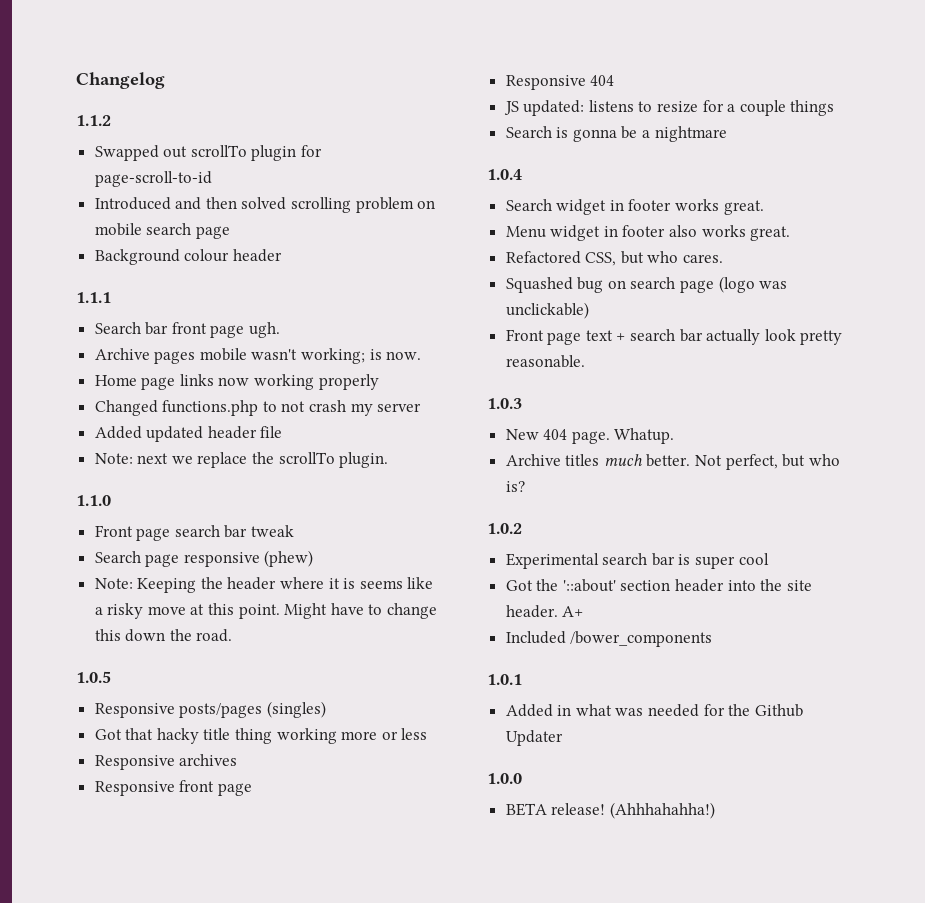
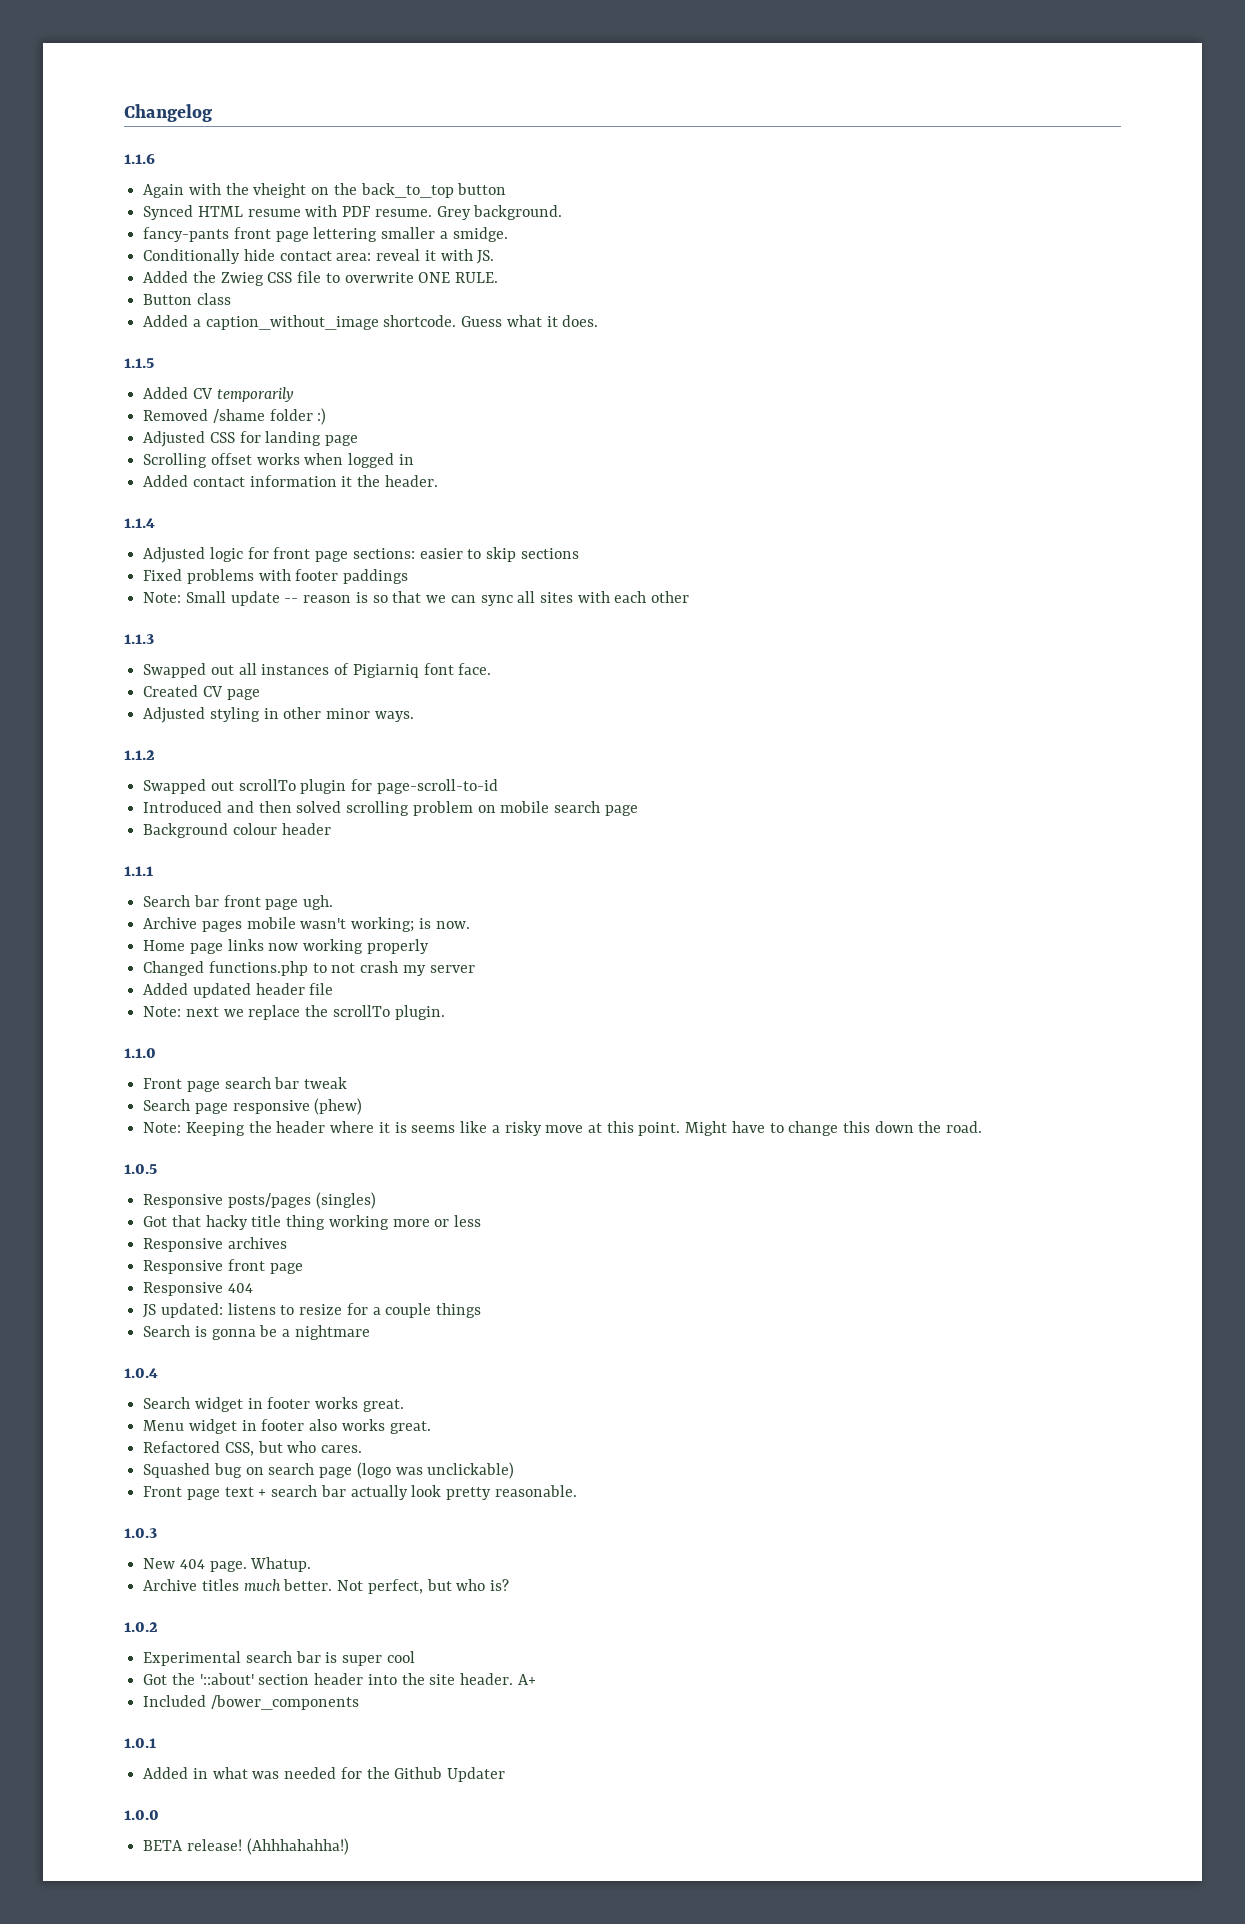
+ 1.1.6
+ Again with the vheight on the back_to_top button
+ Synced HTML resume with PDF resume. Grey background.
+ fancy-pants front page lettering smaller a smidge.
+ Conditionally hide contact area: reveal it with JS.
+ Added the Zwieg CSS file to overwrite ONE RULE.
+ Button class
+ Added a caption_without_image shortcode. Guess what it does.
+ 1.1.5
+ Added CV temporarily
+ Removed /shame folder :)
+ Adjusted CSS for landing page
+ Scrolling offset works when logged in
+ Added contact information it the header.
+ 1.1.4
+ Adjusted logic for front page sections: easier to skip sections
+ Fixed problems with footer paddings
+ Note: Small update -- reason is so that we can sync all sites with each other
+ 1.1.3
+ Swapped out all instances of Pigiarniq font face.
+ Created CV page
+ Adjusted styling in other minor ways.

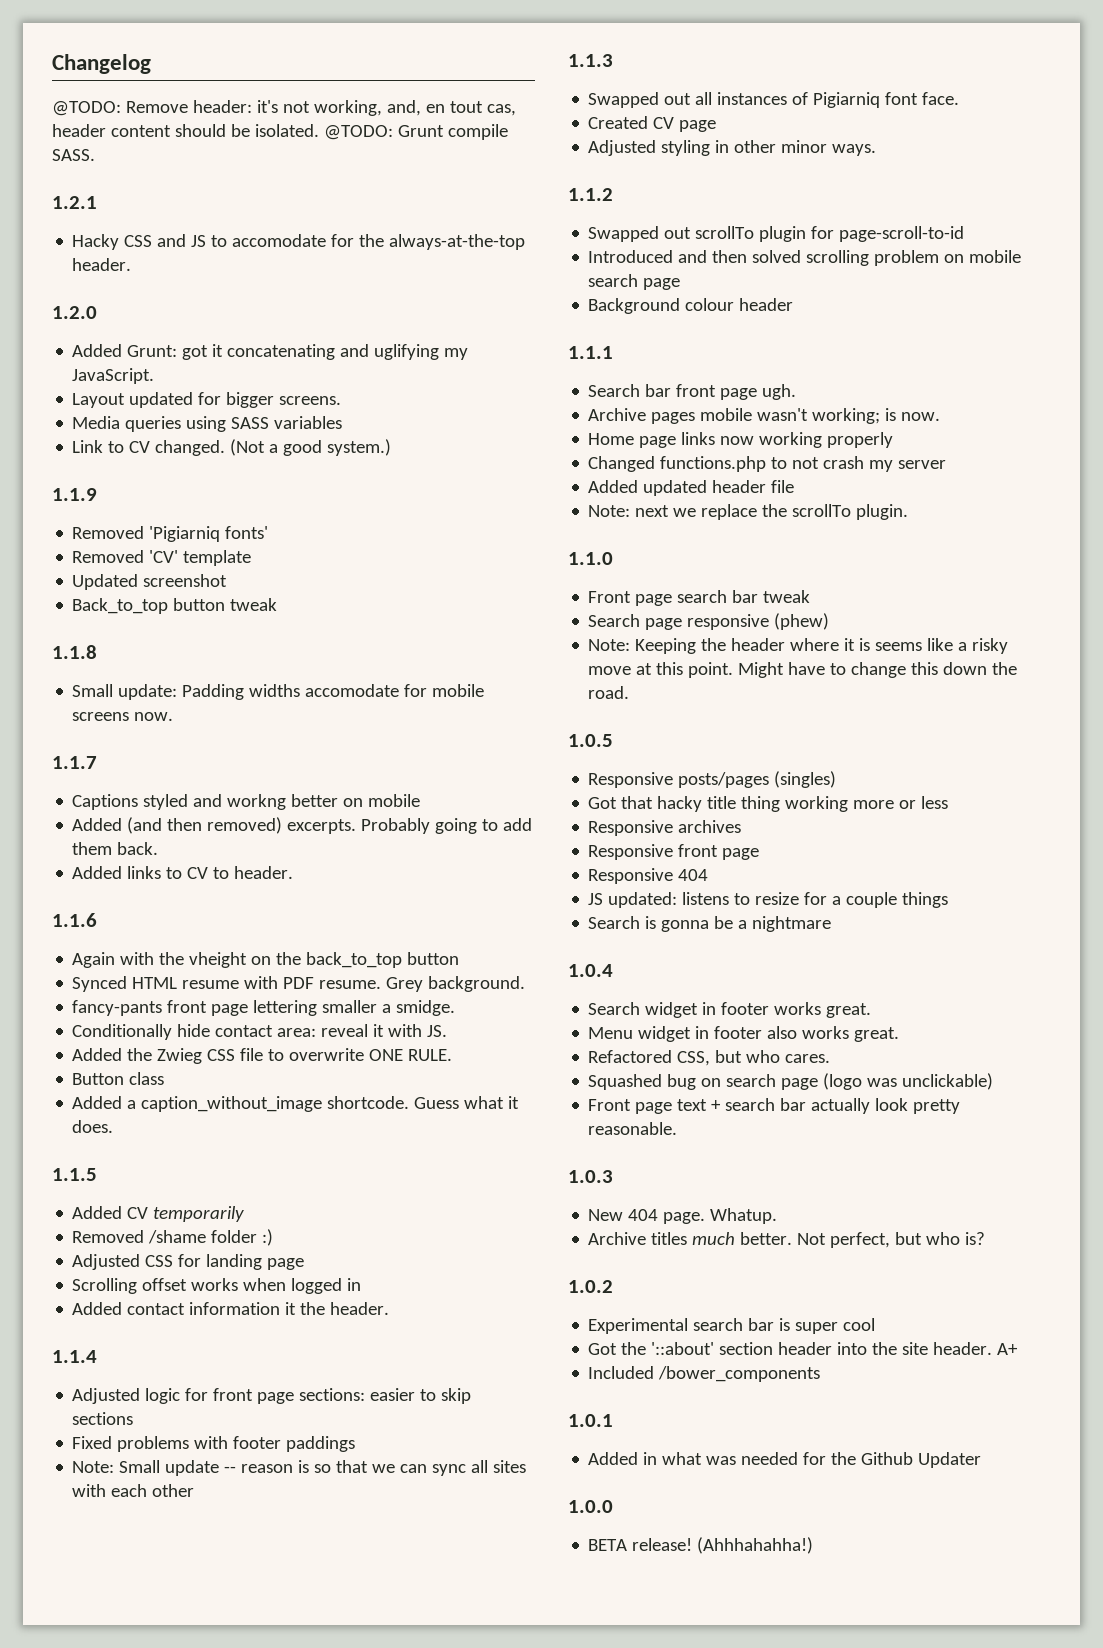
+ @TODO: Remove header: it's not working, and, en tout cas, header content should be isolated. @TODO: Grunt compile SASS.
+ 1.2.1
+ Hacky CSS and JS to accomodate for the always-at-the-top header.
+ 1.2.0
+ Added Grunt: got it concatenating and uglifying my JavaScript.
+ Layout updated for bigger screens.
+ Media queries using SASS variables
+ Link to CV changed. (Not a good system.)
+ 1.1.9
+ Removed 'Pigiarniq fonts'
+ Removed 'CV' template
+ Updated screenshot
+ Back_to_top button tweak
+ 1.1.8
+ Small update: Padding widths accomodate for mobile screens now.
+ 1.1.7
+ Captions styled and workng better on mobile
+ Added (and then removed) excerpts. Probably going to add them back.
+ Added links to CV to header.

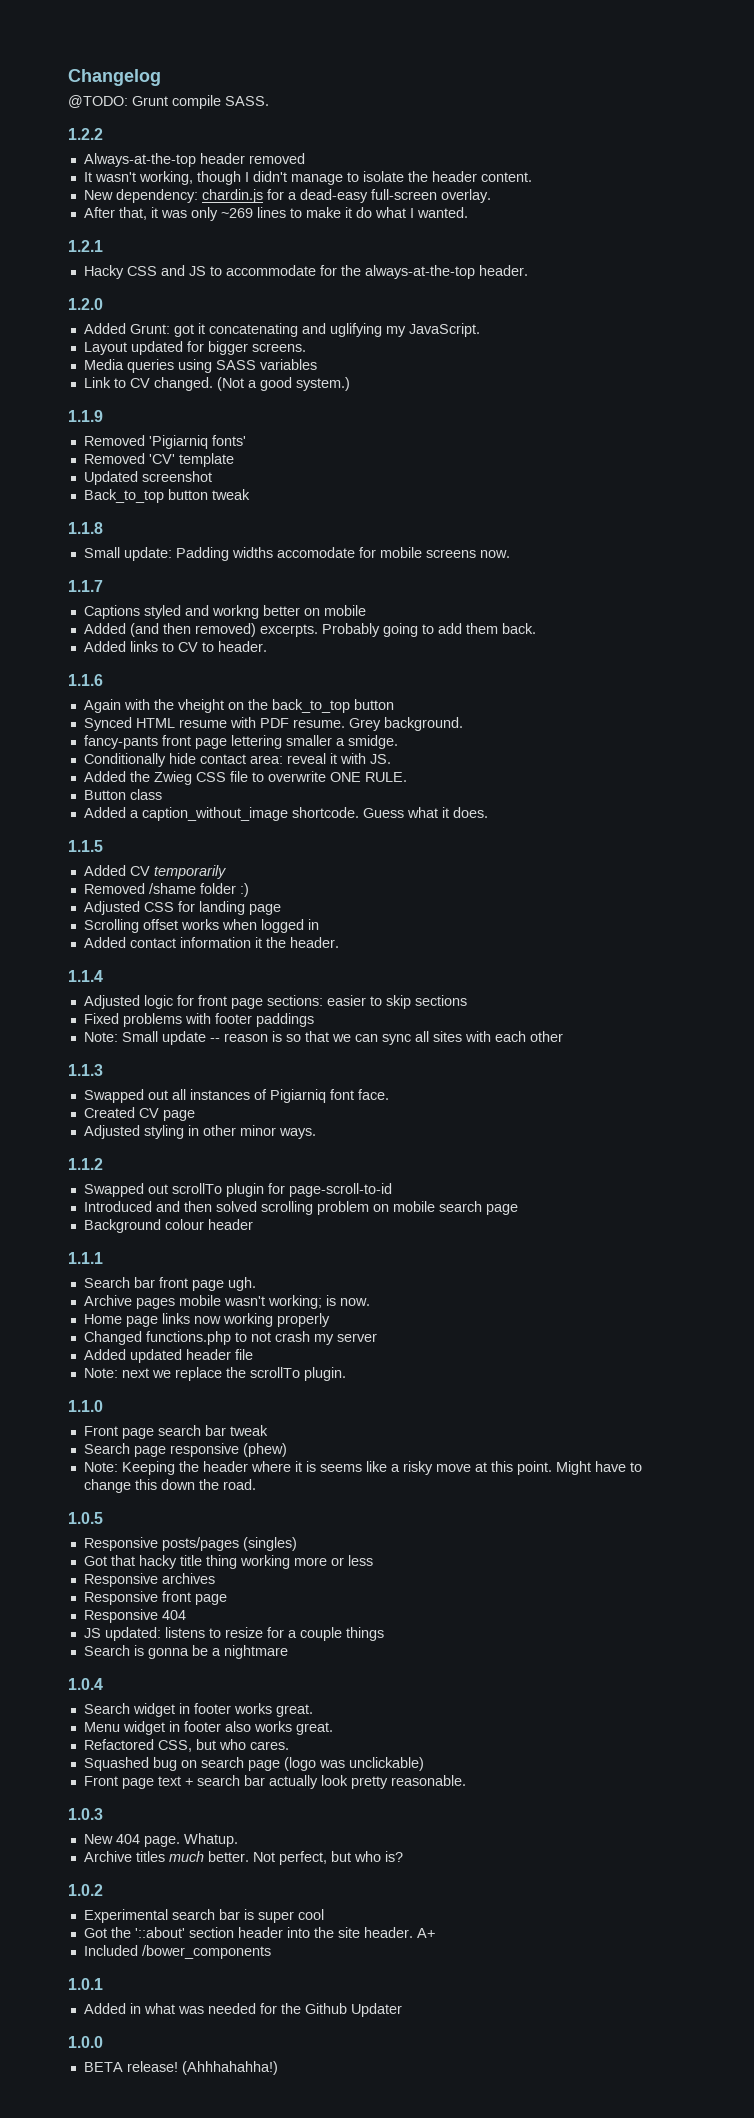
- @TODO: Remove header: it's not working, and, en tout cas, header content should be isolated. @TODO: Grunt compile SASS.
+ @TODO: Grunt compile SASS.
+ 1.2.2
+ Always-at-the-top header removed
+ It wasn't working, though I didn't manage to isolate the header content.
+ New dependency: chardin.js for a dead-easy full-screen overlay.
+ After that, it was only ~269 lines to make it do what I wanted.
- Hacky CSS and JS to accomodate for the always-at-the-top header.
+ Hacky CSS and JS to accommodate for the always-at-the-top header.

